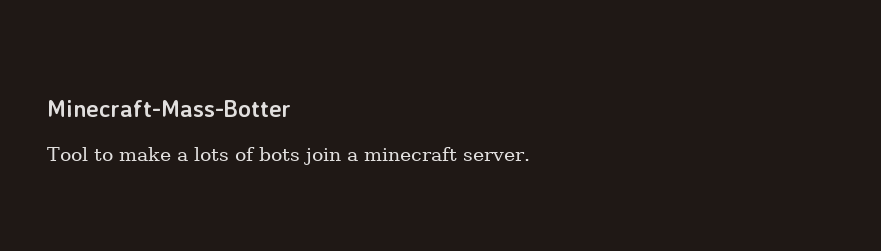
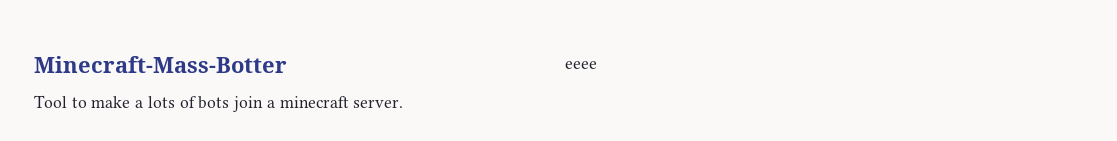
+ eeee

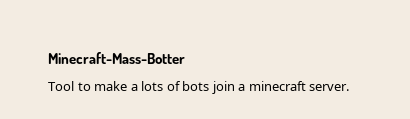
- eeee

